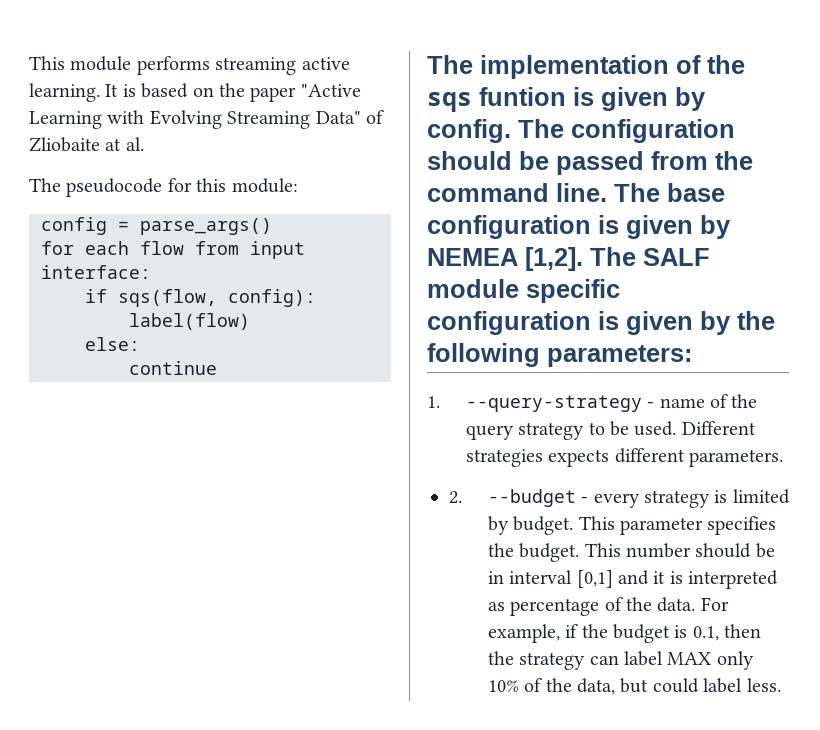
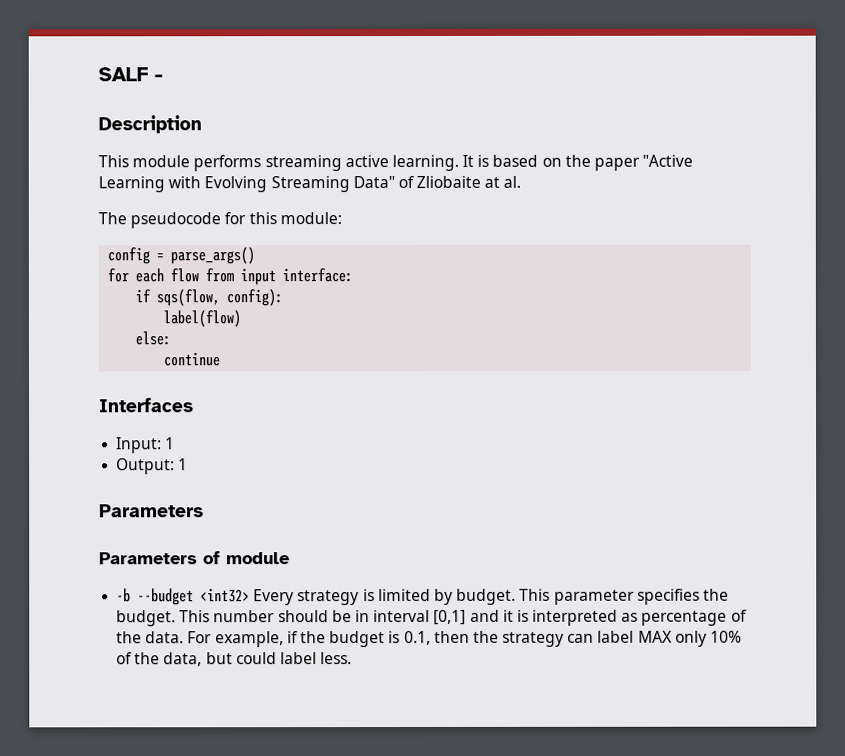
+ SALF -
+ Description
- The implementation of the sqs funtion is given by config. The configuration should be passed from the command line. The base configuration is given by NEMEA [1,2]. The SALF module specific configuration is given by the following parameters:
- 1. --query-strategy - name of the query strategy to be used. Different strategies expects different parameters.
- 2. --budget - every strategy is limited by budget.
+ Interfaces
+ Input: 1
+ Output: 1
+ Parameters
+ Parameters of module
+ -b --budget <int32> Every strategy is limited by budget.

